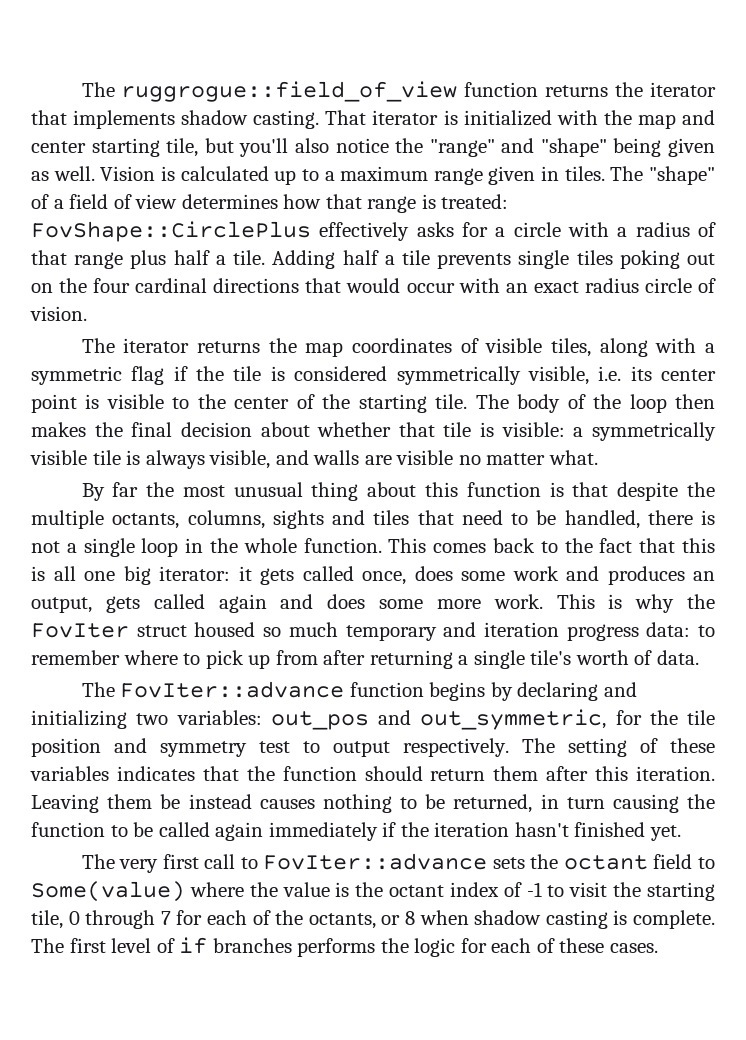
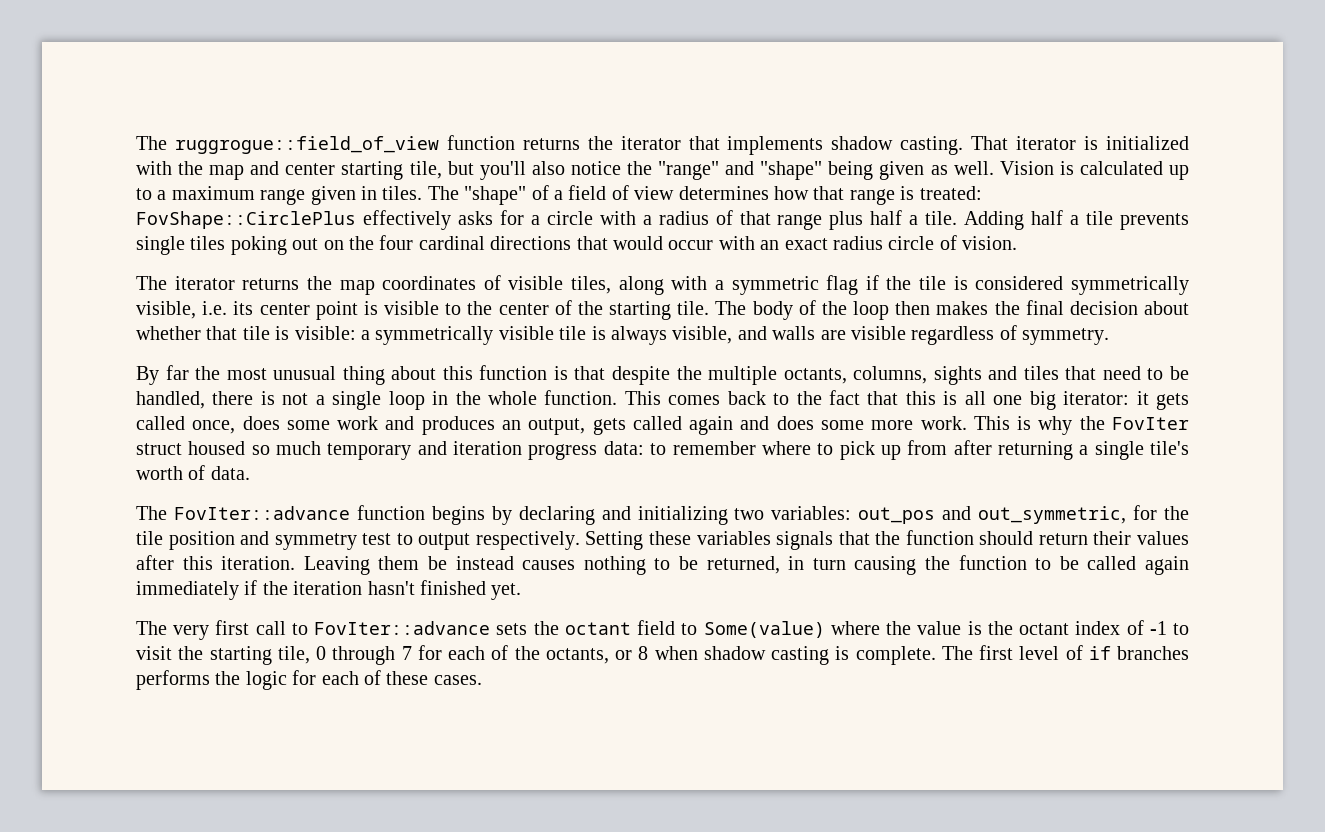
- The body of the loop then makes the final decision about whether that tile is visible: a symmetrically visible tile is always visible, and walls are visible no matter what.
+ The body of the loop then makes the final decision about whether that tile is visible: a symmetrically visible tile is always visible, and walls are visible regardless of symmetry.
- The setting of these variables indicates that the function should return them after this iteration.
+ Setting these variables signals that the function should return their values after this iteration.

